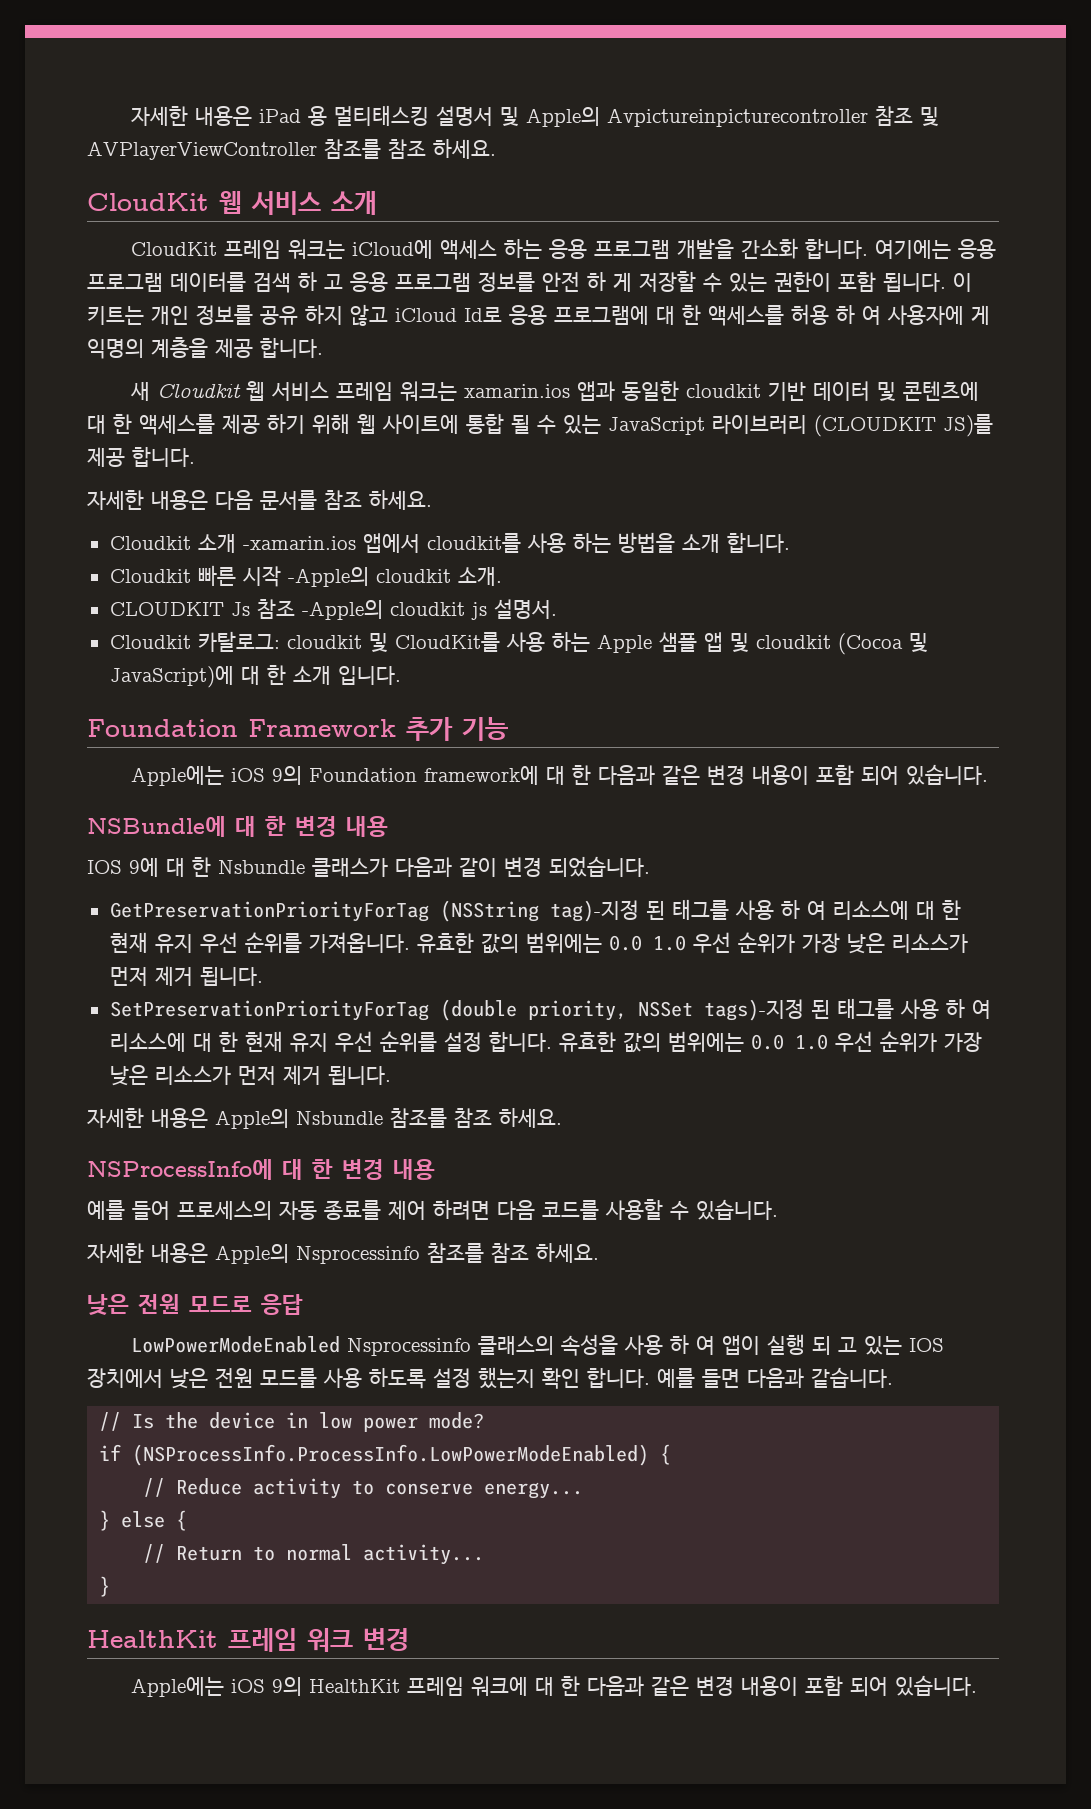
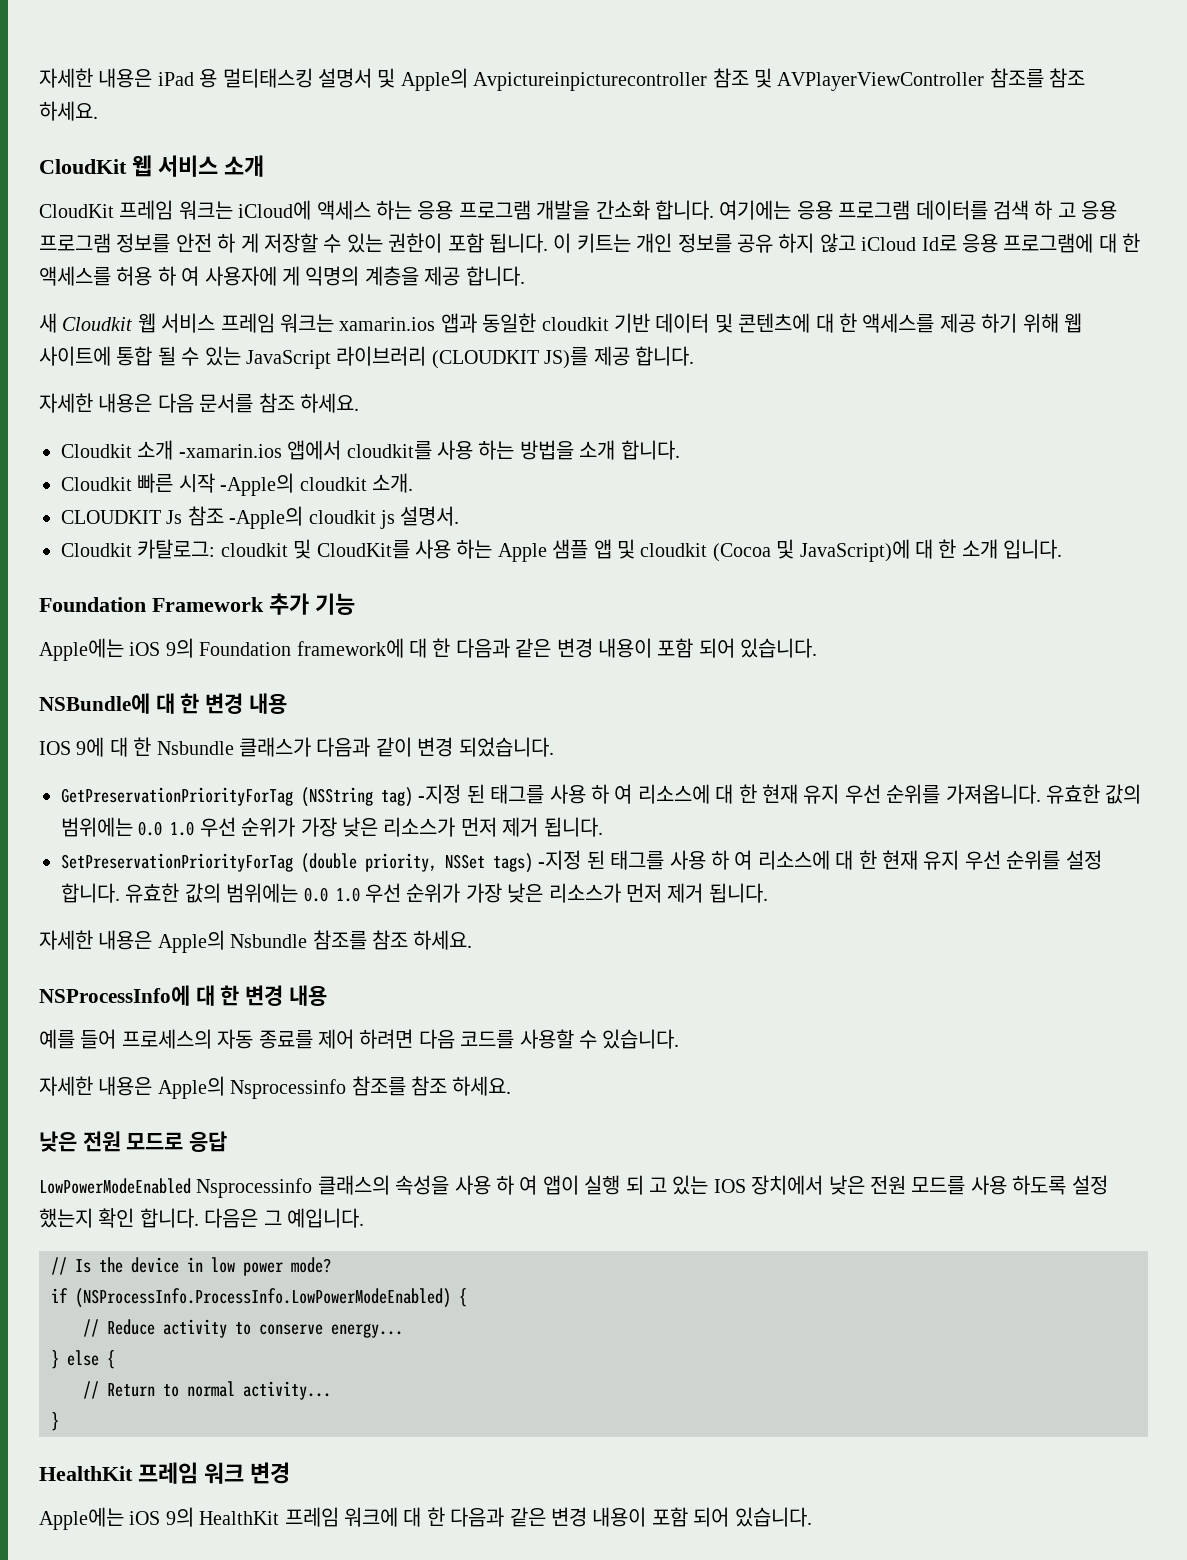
- GetPreservationPriorityForTag (NSString tag)-지정 된 태그를 사용 하 여 리소스에 대 한 현재 유지 우선 순위를 가져옵니다.
+ GetPreservationPriorityForTag (NSString tag) -지정 된 태그를 사용 하 여 리소스에 대 한 현재 유지 우선 순위를 가져옵니다.
- SetPreservationPriorityForTag (double priority, NSSet tags)-지정 된 태그를 사용 하 여 리소스에 대 한 현재 유지 우선 순위를 설정 합니다.
+ SetPreservationPriorityForTag (double priority, NSSet tags) -지정 된 태그를 사용 하 여 리소스에 대 한 현재 유지 우선 순위를 설정 합니다.
- 예를 들면 다음과 같습니다.
+ 다음은 그 예입니다.

